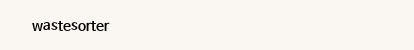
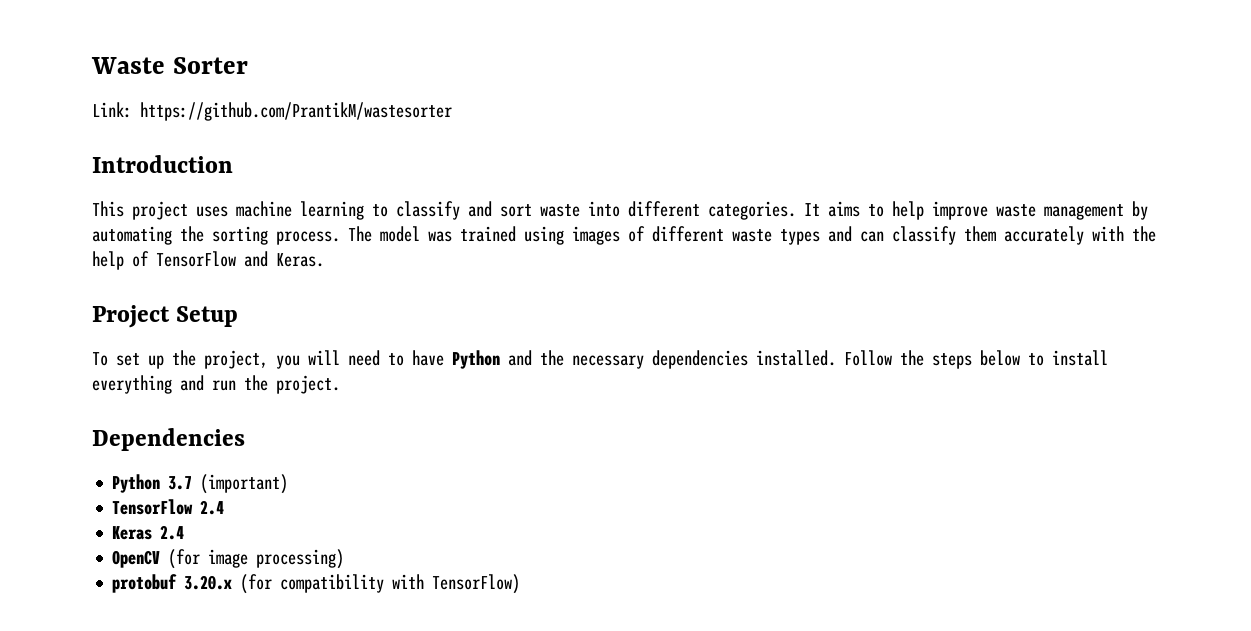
- wastesorter
+ Waste Sorter
+ Link: https://github.com/PrantikM/wastesorter
+ Introduction
+ This project uses machine learning to classify and sort waste into different categories. It aims to help improve waste management by automating the sorting process. The model was trained using images of different waste types and can classify them accurately with the help of TensorFlow and Keras.
+ Project Setup
+ To set up the project, you will need to have Python and the necessary dependencies installed. Follow the steps below to install everything and run the project.
+ Dependencies
+ Python 3.7 (important)
+ TensorFlow 2.4
+ Keras 2.4
+ OpenCV (for image processing)
+ protobuf 3.20.x (for compatibility with TensorFlow)

